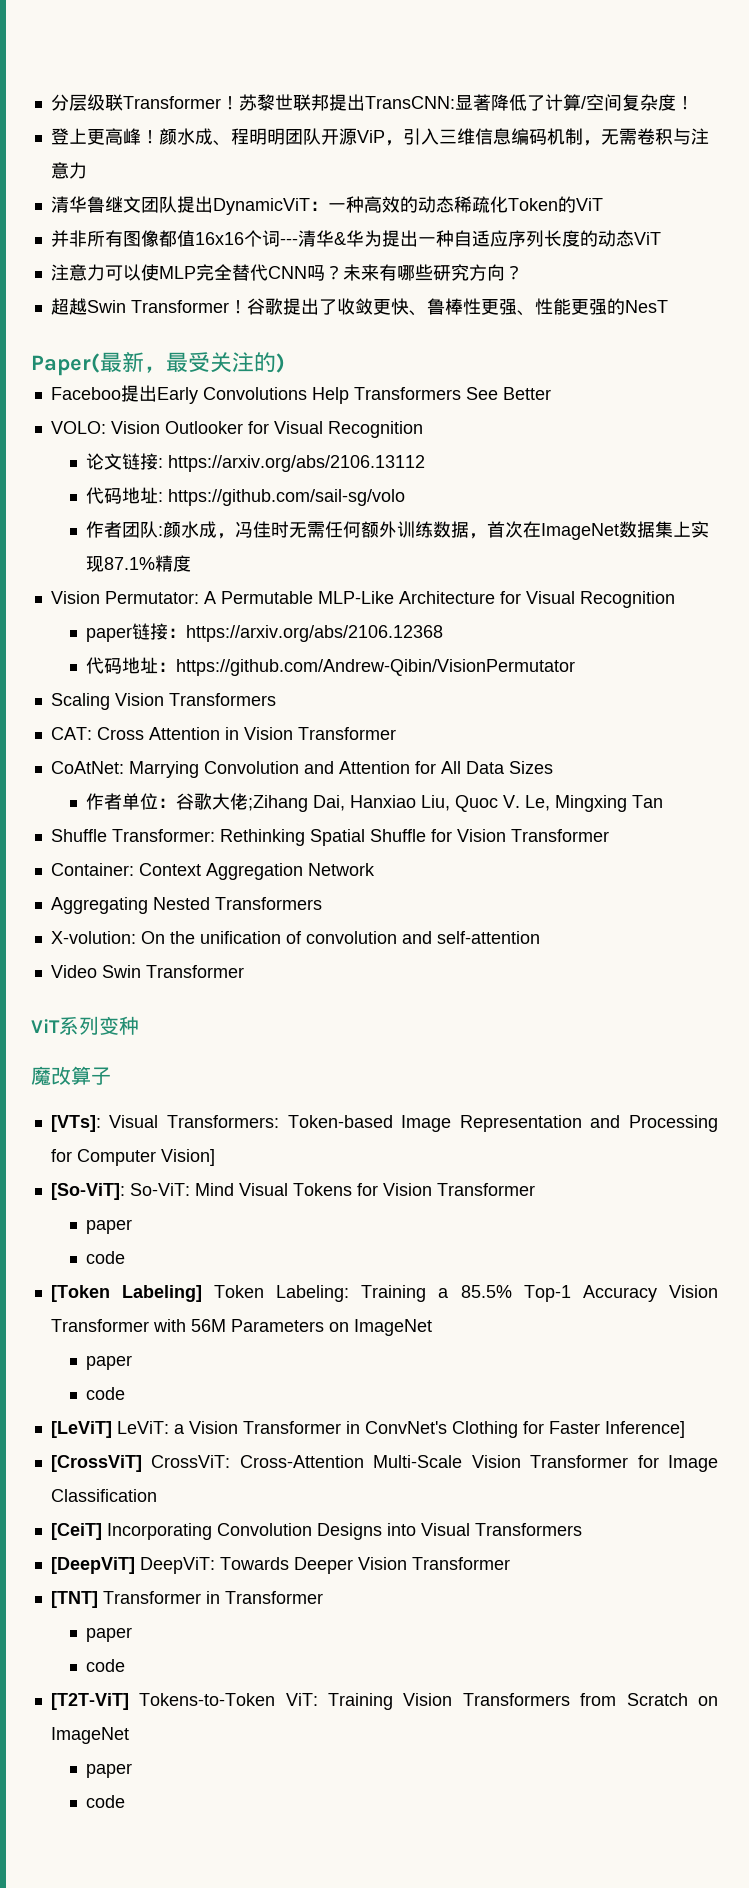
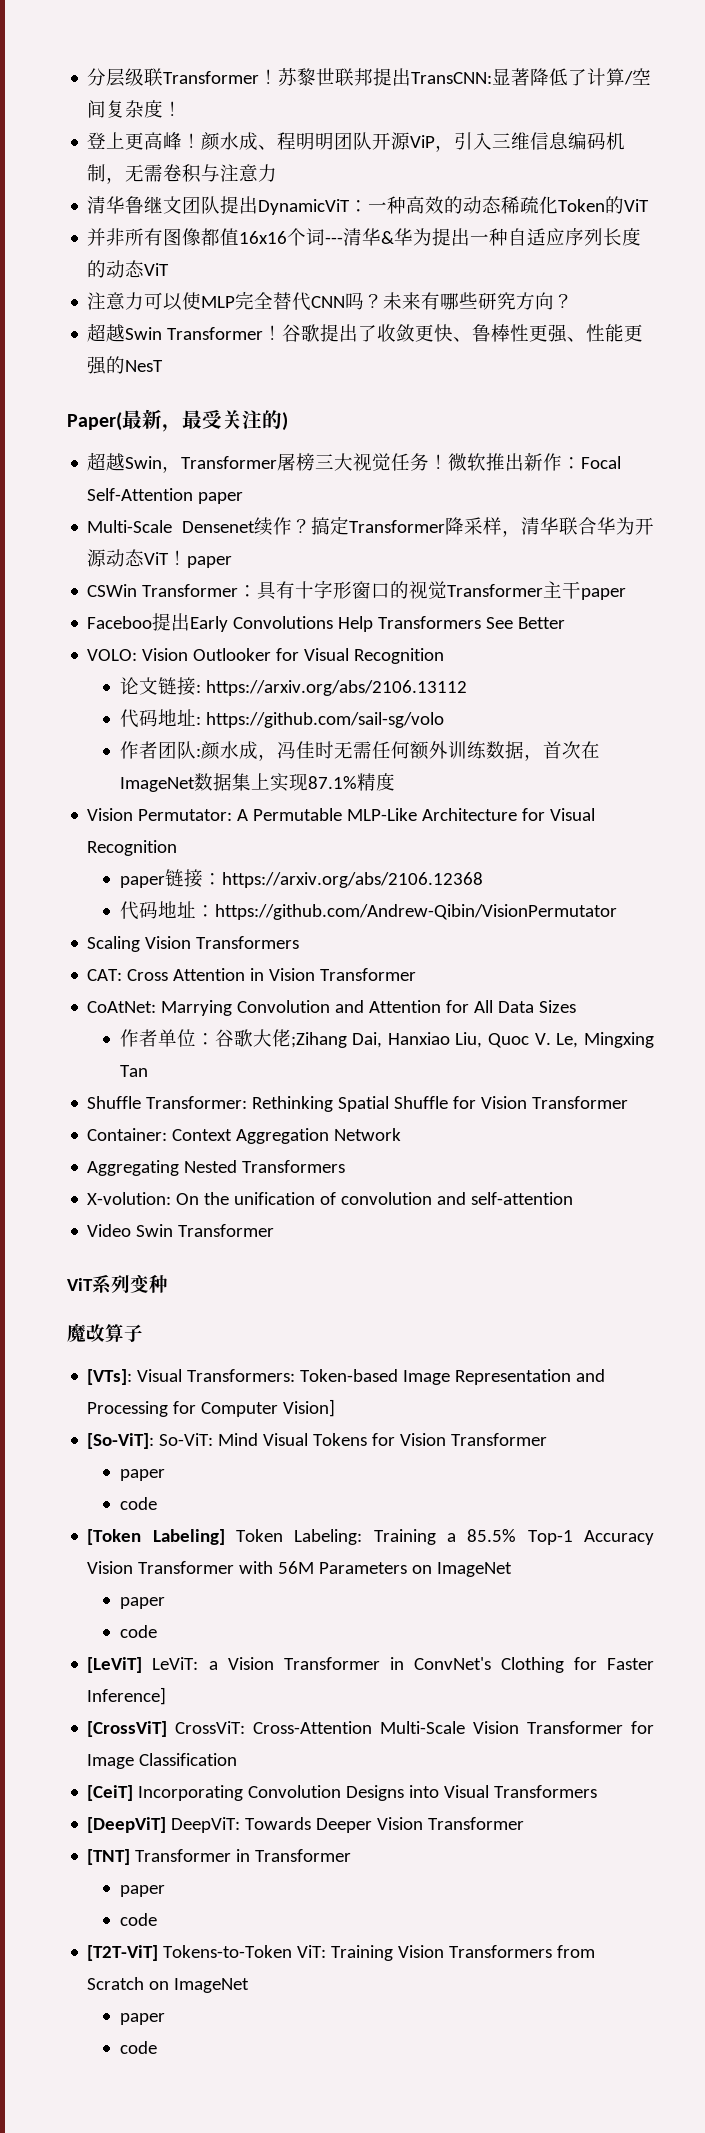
+ 超越Swin，Transformer屠榜三大视觉任务！微软推出新作：Focal Self-Attention paper
+ Multi-Scale Densenet续作？搞定Transformer降采样，清华联合华为开源动态ViT！paper
+ CSWin Transformer：具有十字形窗口的视觉Transformer主干paper

